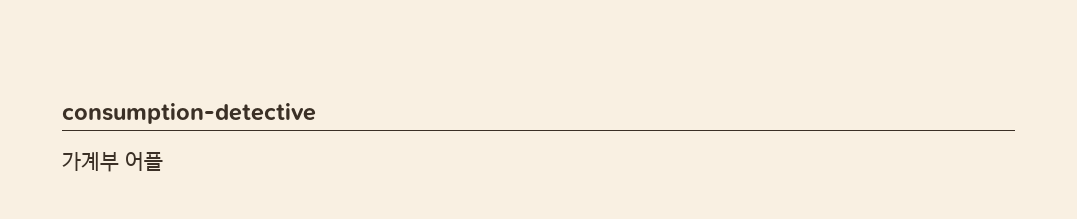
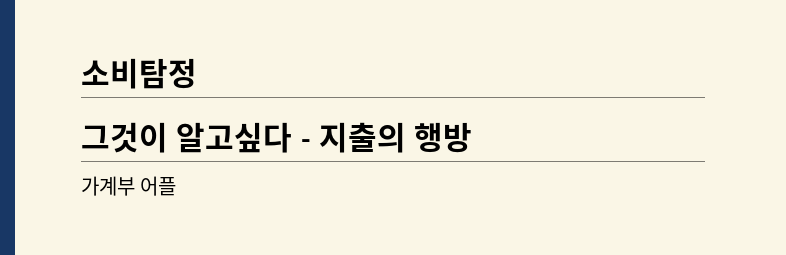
- consumption-detective
+ 소비탐정
+ 그것이 알고싶다 - 지출의 행방

